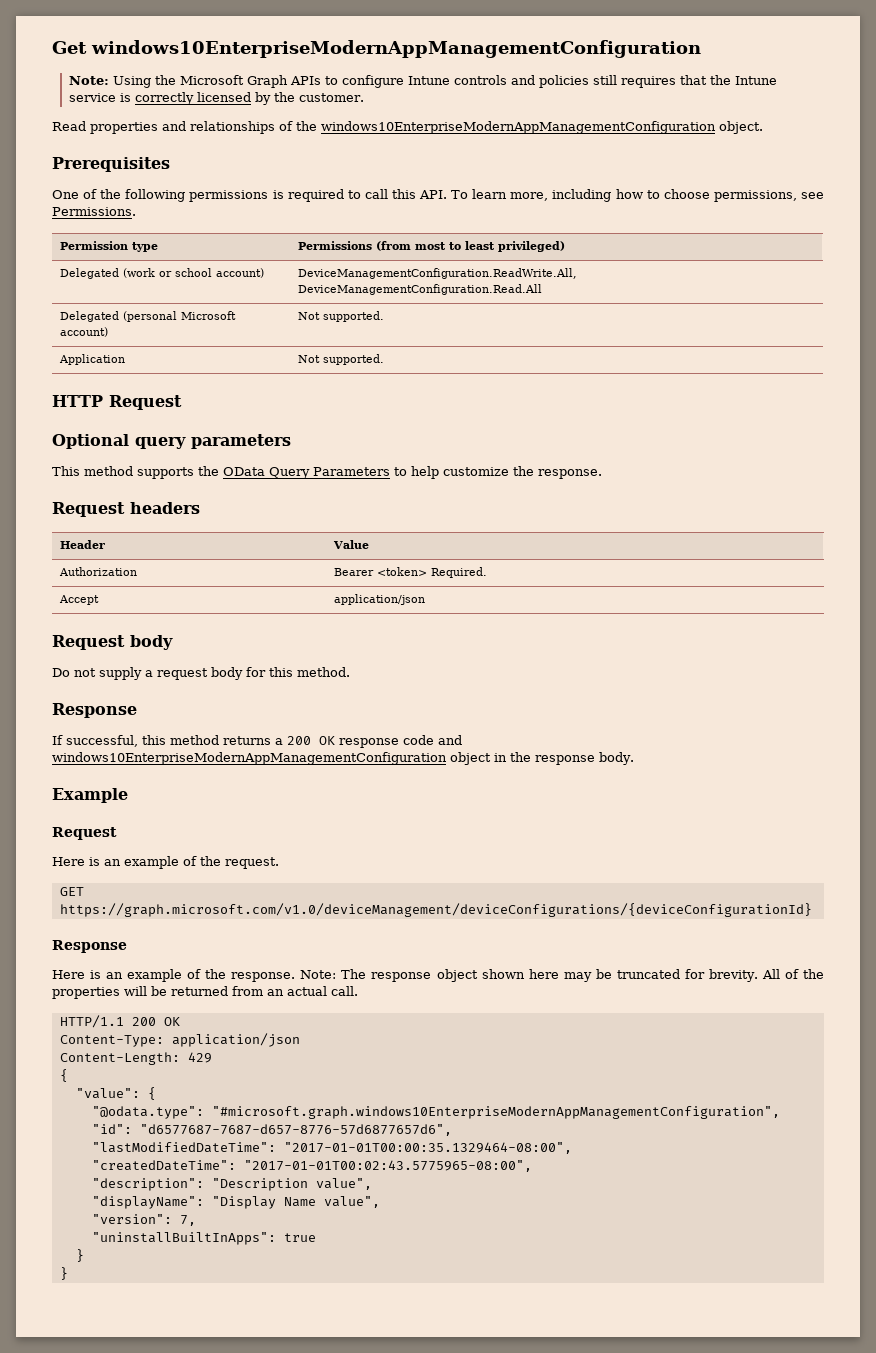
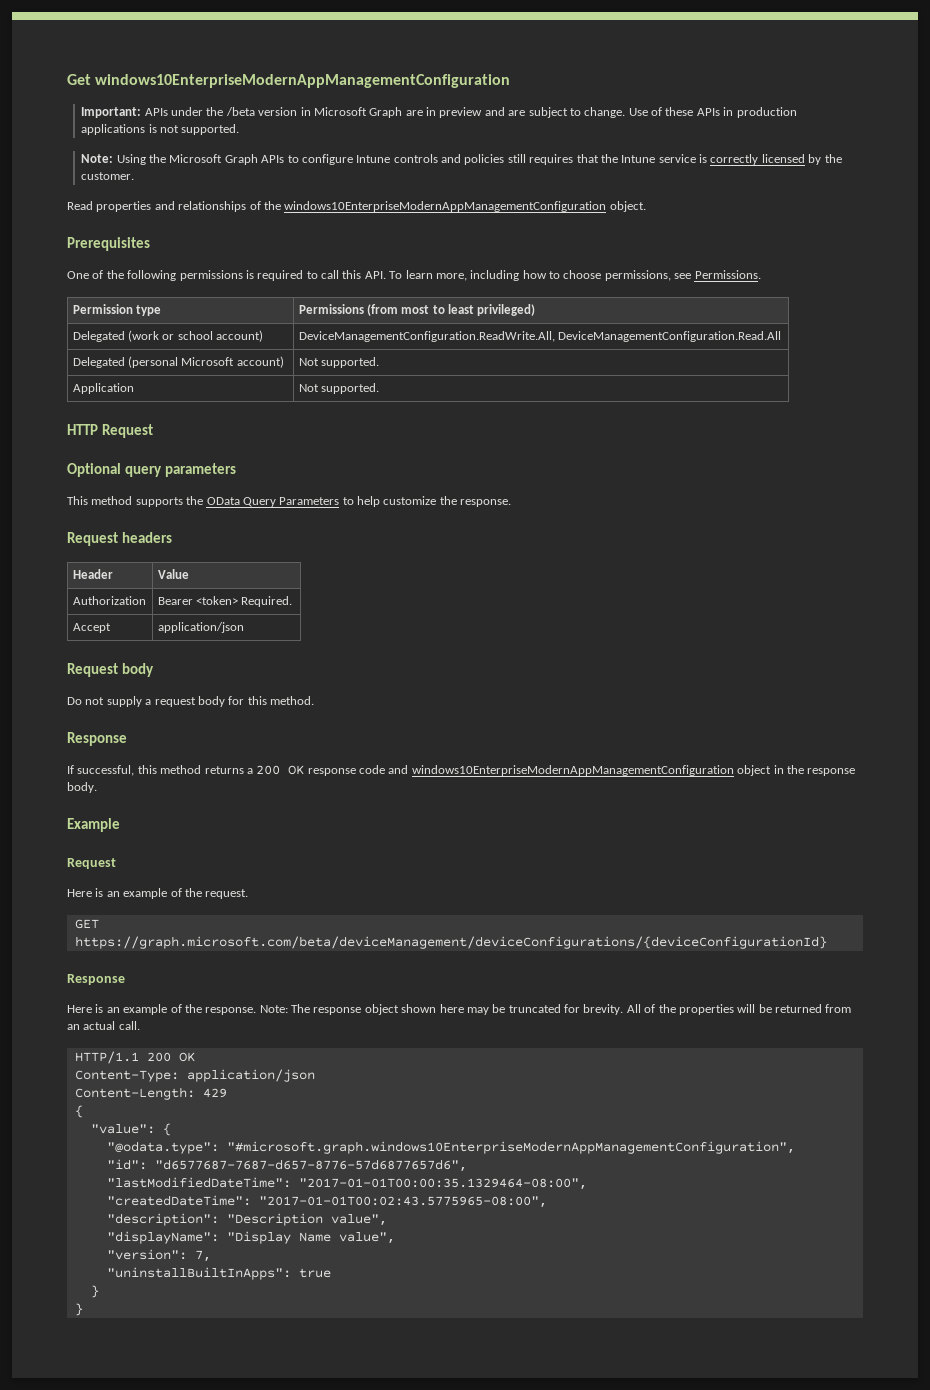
+ Important: APIs under the /beta version in Microsoft Graph are in preview and are subject to change. Use of these APIs in production applications is not supported.
- GET https://graph.microsoft.com/v1.0/deviceManagement/deviceConfigurations/{deviceConfigurationId}
+ GET https://graph.microsoft.com/beta/deviceManagement/deviceConfigurations/{deviceConfigurationId}

